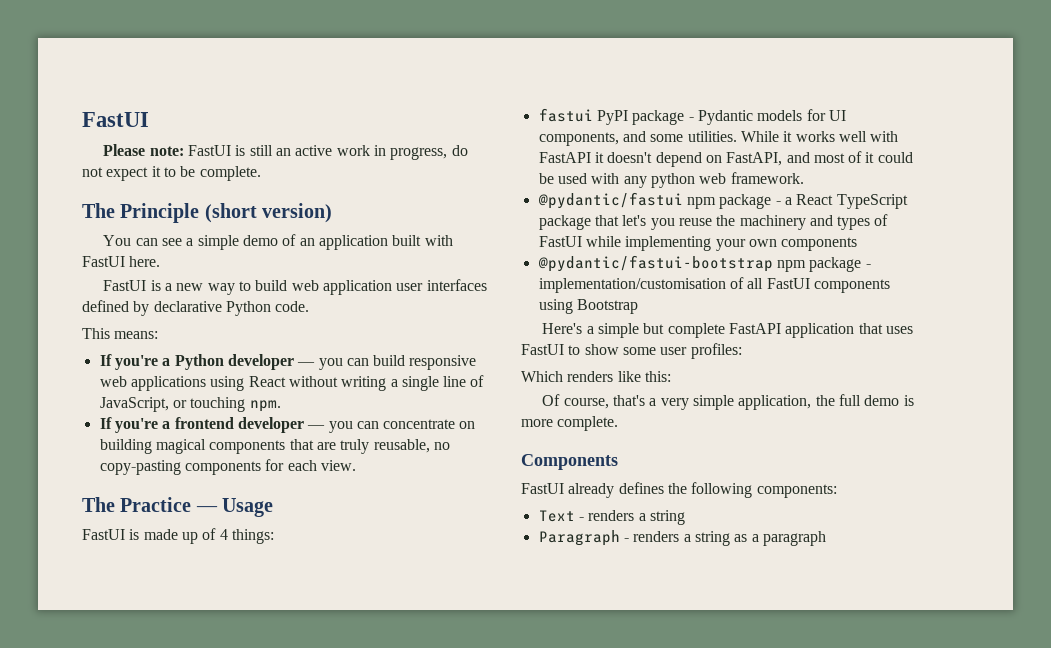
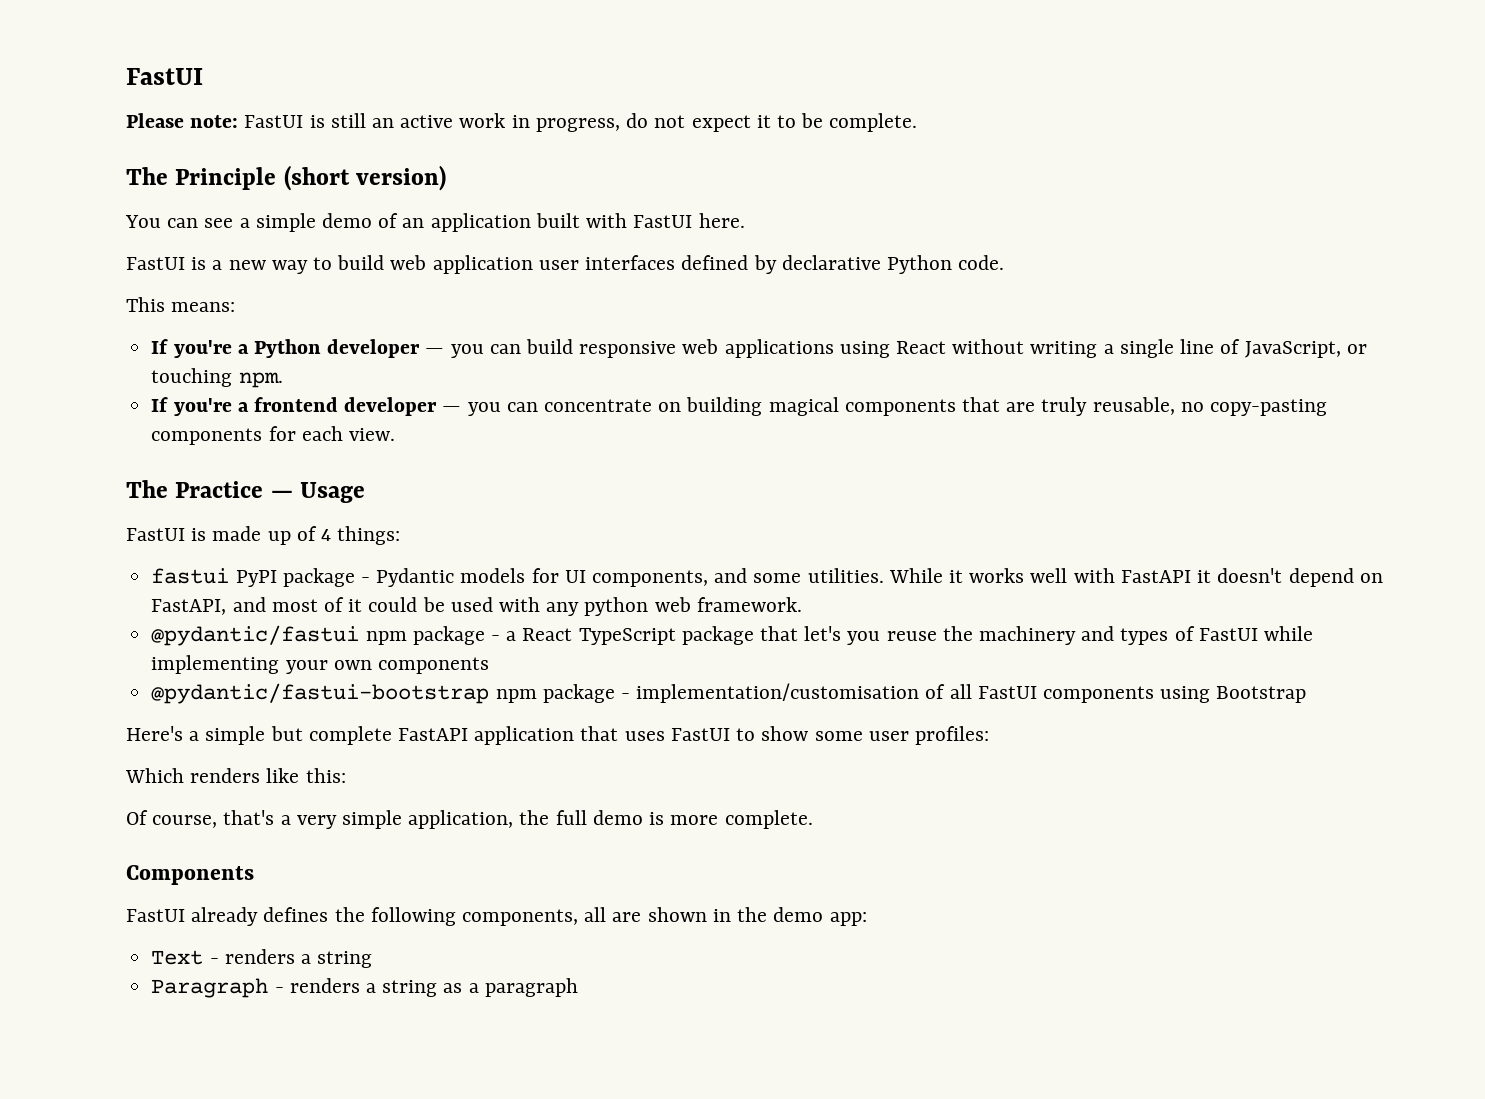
- FastUI already defines the following components:
+ FastUI already defines the following components, all are shown in the demo app:

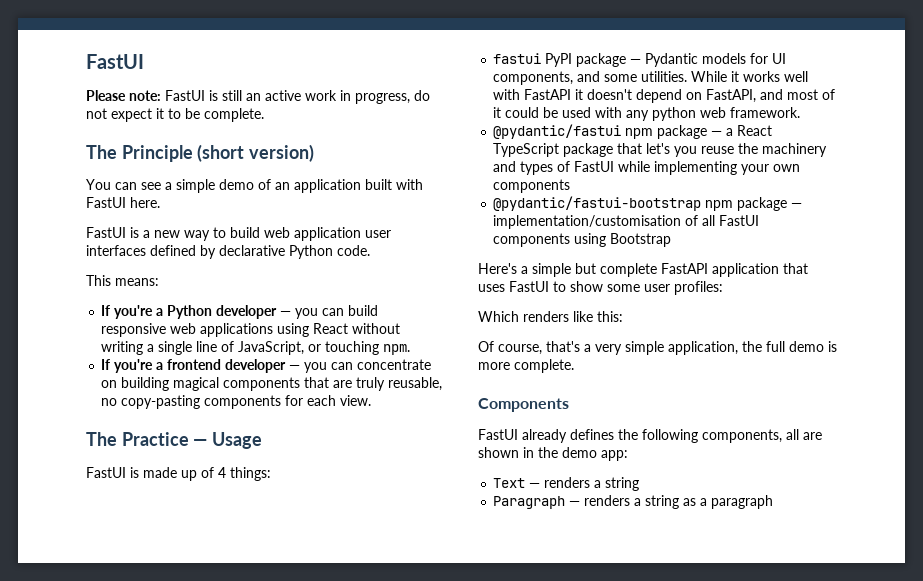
- fastui PyPI package - Pydantic models for UI components, and some utilities.
+ fastui PyPI package — Pydantic models for UI components, and some utilities.
- @pydantic/fastui npm package - a React TypeScript package that let's you reuse the machinery and types of FastUI while implementing your own components
+ @pydantic/fastui npm package — a React TypeScript package that let's you reuse the machinery and types of FastUI while implementing your own components
- @pydantic/fastui-bootstrap npm package - implementation/customisation of all FastUI components using Bootstrap
+ @pydantic/fastui-bootstrap npm package — implementation/customisation of all FastUI components using Bootstrap
- Text - renders a string
+ Text — renders a string
- Paragraph - renders a string as a paragraph
+ Paragraph — renders a string as a paragraph

